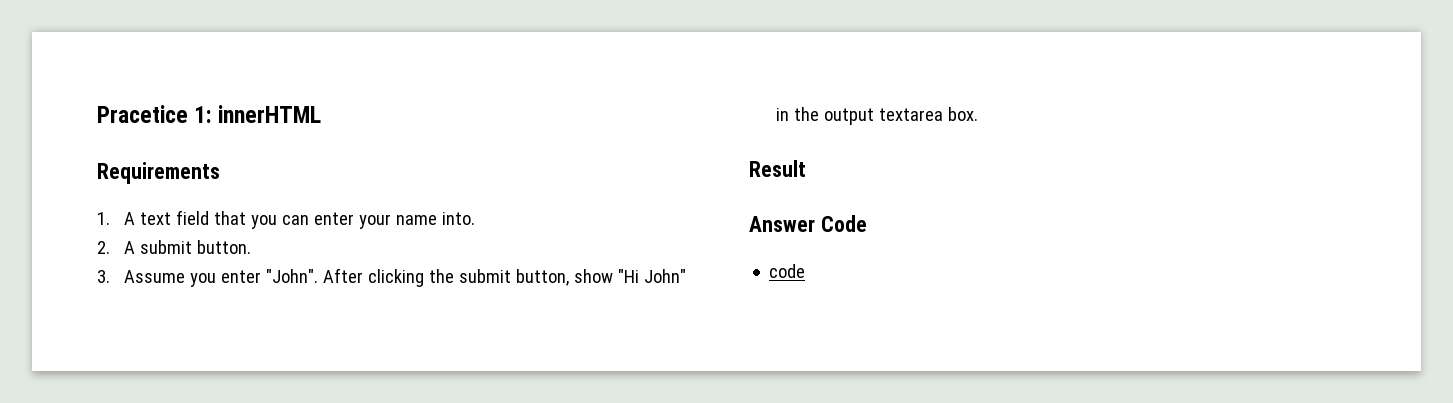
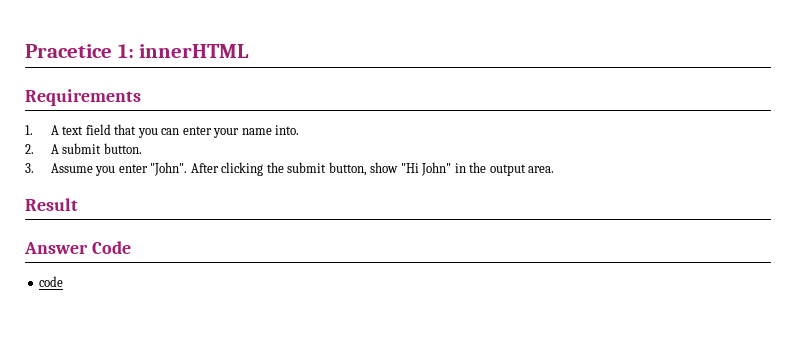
- After clicking the submit button, show "Hi John" in the output textarea box.
+ After clicking the submit button, show "Hi John" in the output area.

